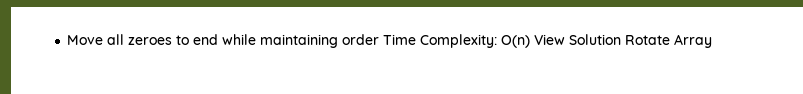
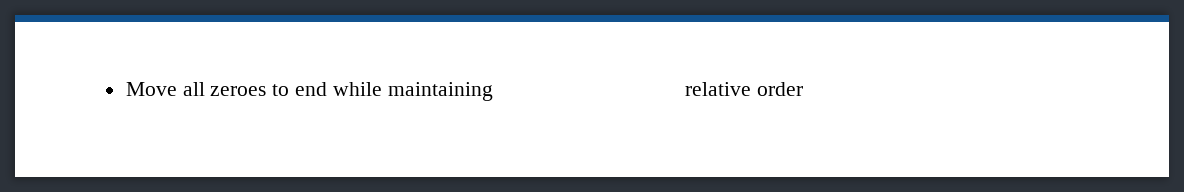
- Move all zeroes to end while maintaining order Time Complexity: O(n) View Solution Rotate Array
+ Move all zeroes to end while maintaining relative order

